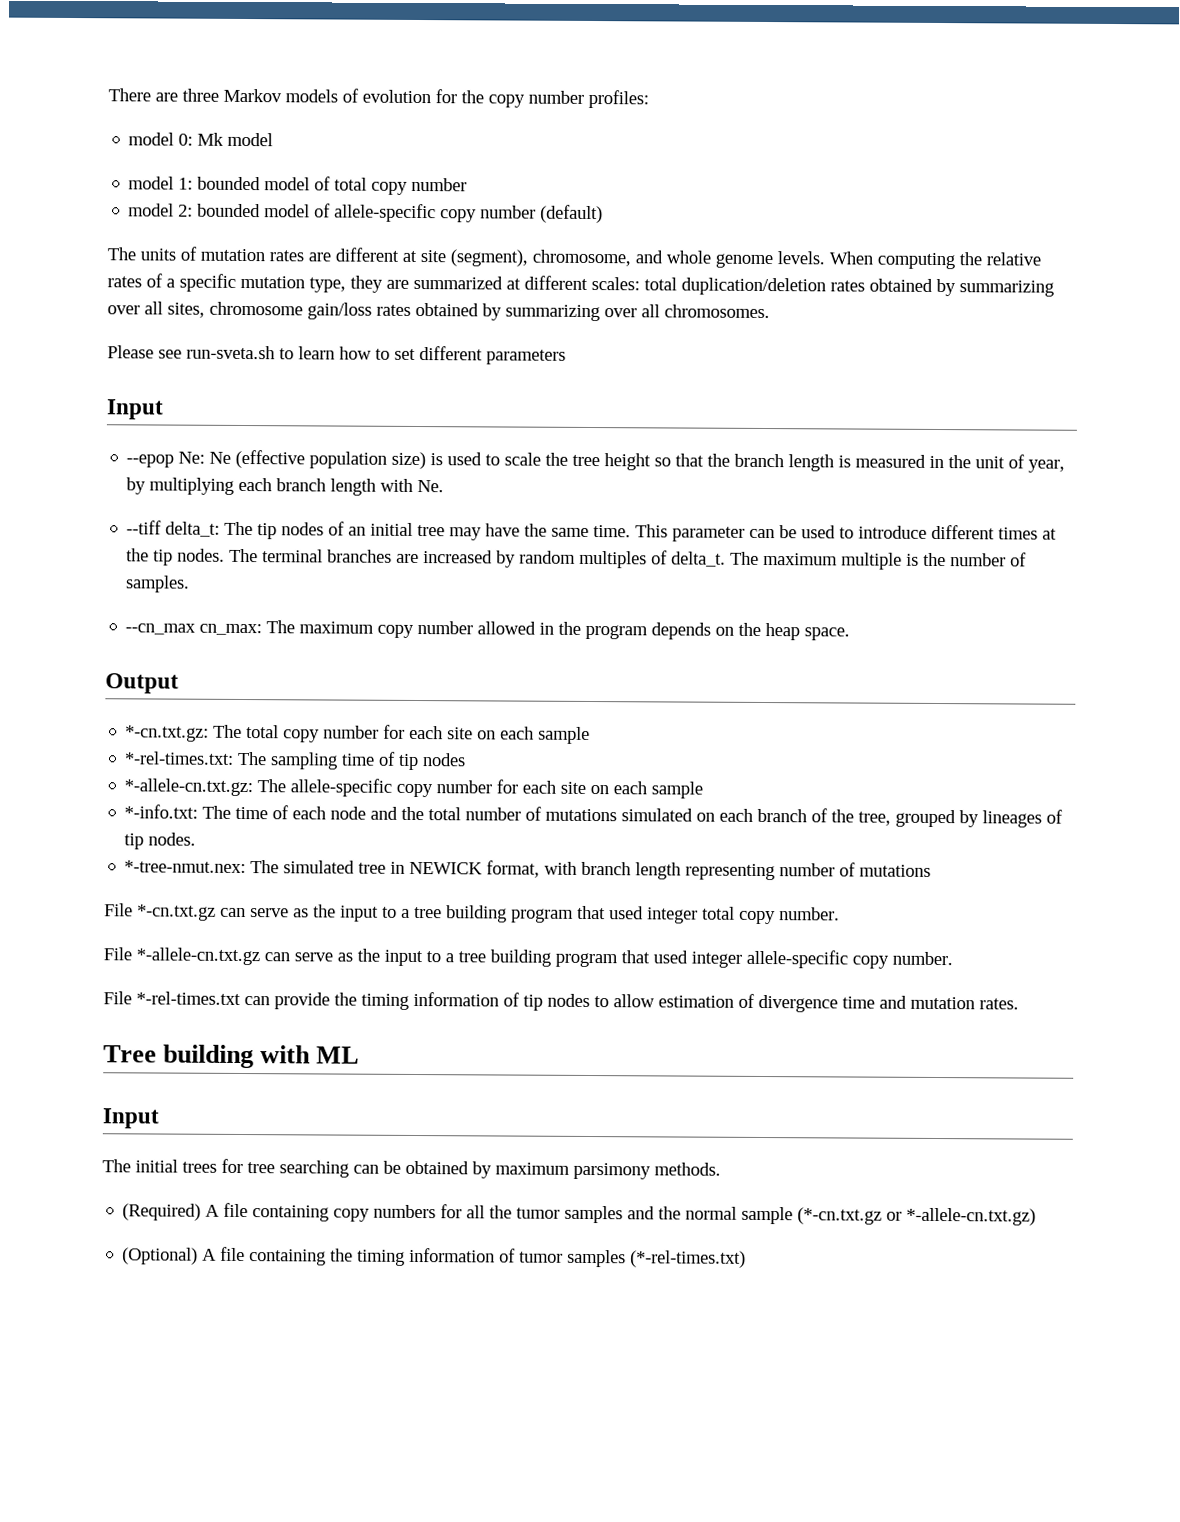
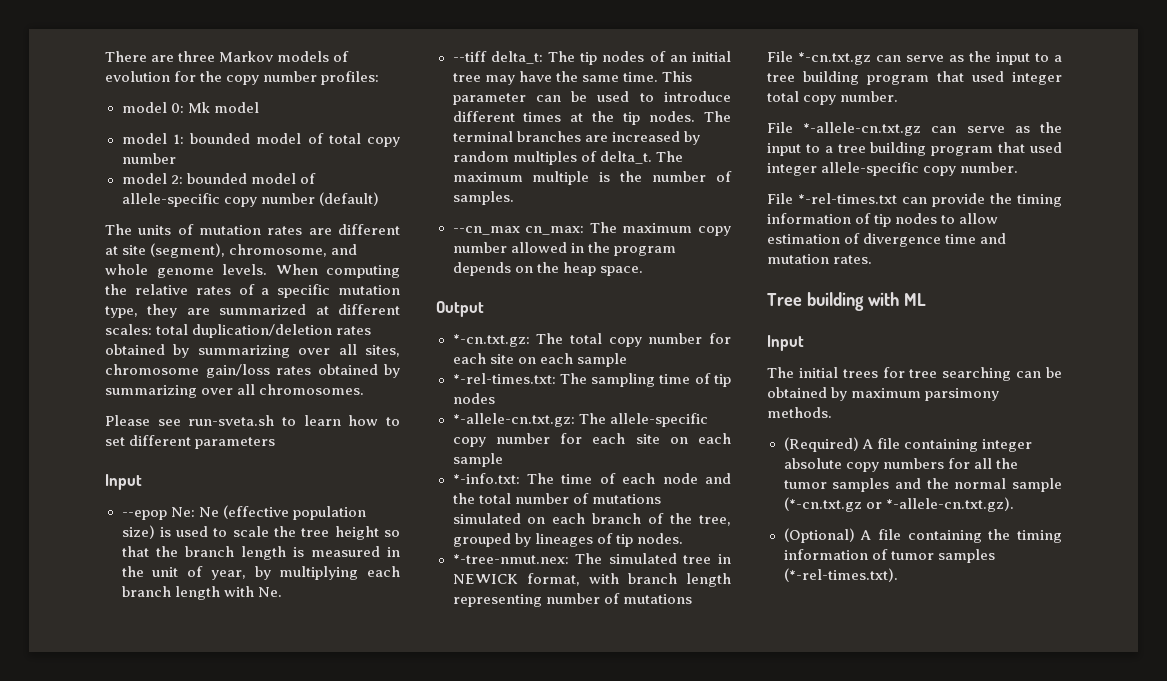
- (Required) A file containing copy numbers for all the tumor samples and the normal sample (*-cn.txt.gz or *-allele-cn.txt.gz)
+ (Required) A file containing integer absolute copy numbers for all the tumor samples and the normal sample (*-cn.txt.gz or *-allele-cn.txt.gz).
- (Optional) A file containing the timing information of tumor samples (*-rel-times.txt)
+ (Optional) A file containing the timing information of tumor samples (*-rel-times.txt).

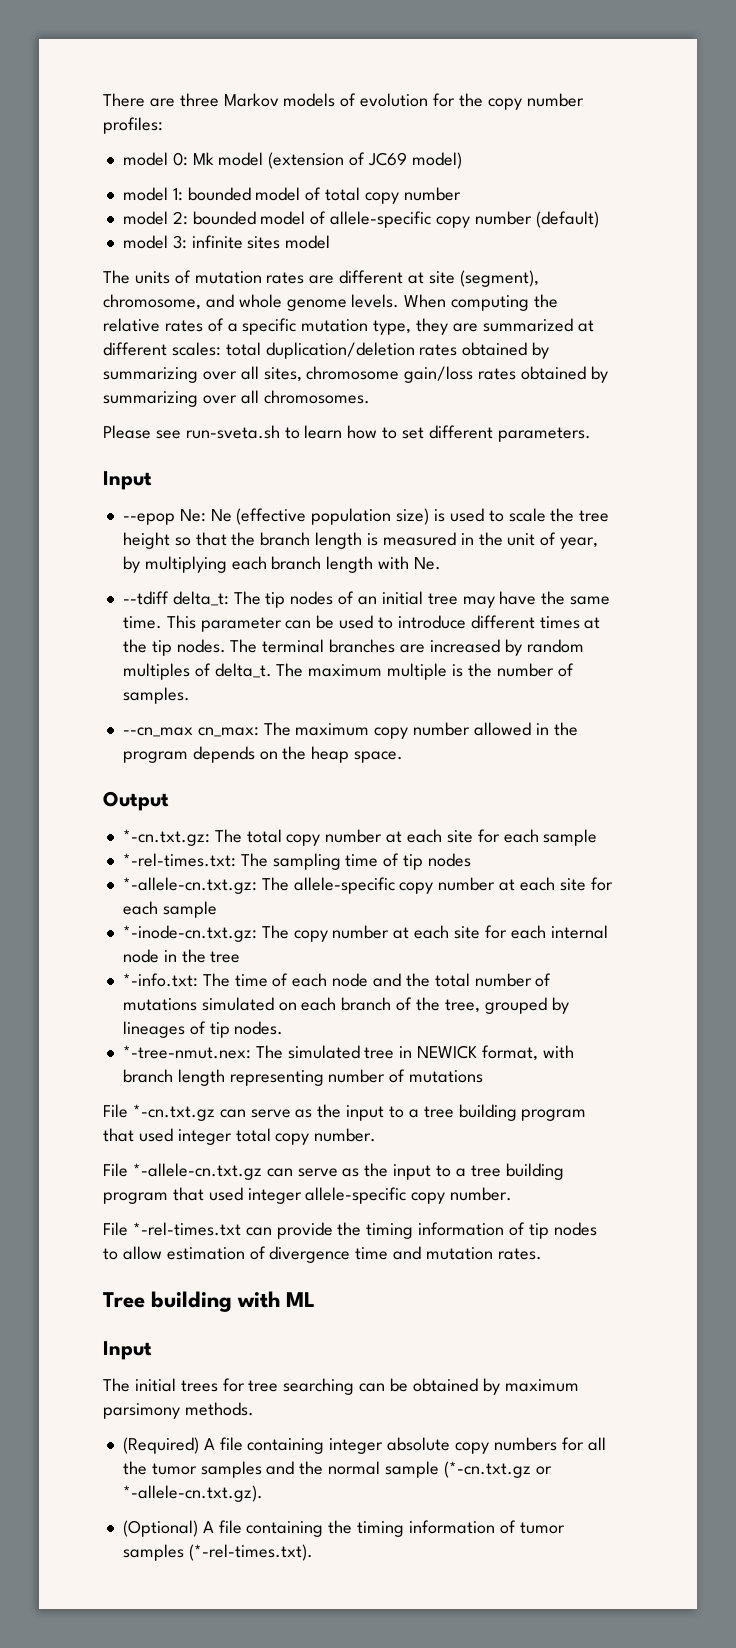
- model 0: Mk model
+ model 0: Mk model (extension of JC69 model)
+ model 3: infinite sites model
- Please see run-sveta.sh to learn how to set different parameters
+ Please see run-sveta.sh to learn how to set different parameters.
- --tiff delta_t: The tip nodes of an initial tree may have the same time.
+ --tdiff delta_t: The tip nodes of an initial tree may have the same time.
- *-cn.txt.gz: The total copy number for each site on each sample
+ *-cn.txt.gz: The total copy number at each site for each sample
- *-allele-cn.txt.gz: The allele-specific copy number for each site on each sample
+ *-allele-cn.txt.gz: The allele-specific copy number at each site for each sample
+ *-inode-cn.txt.gz: The copy number at each site for each internal node in the tree

